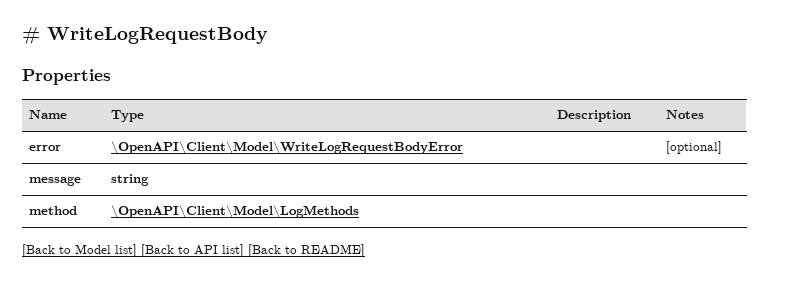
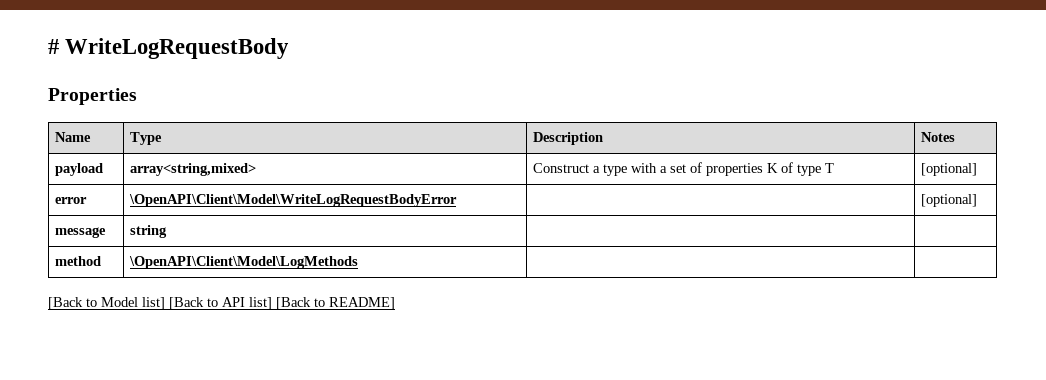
+ payload | array<string,mixed> | Construct a type with a set of properties K of type T | [optional]

